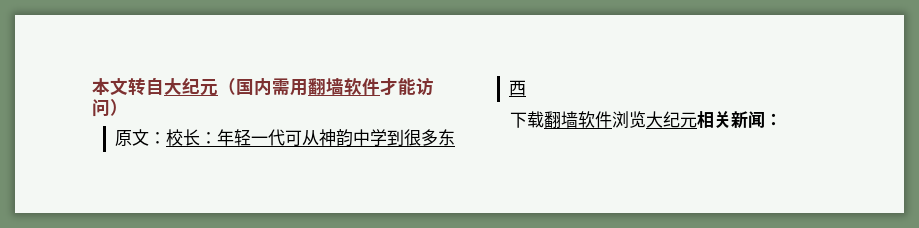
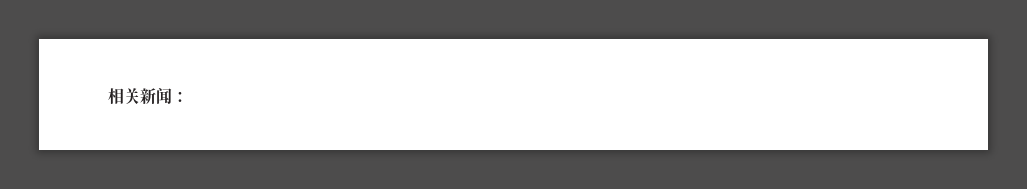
- 本文转自大纪元（国内需用翻墙软件才能访问）
- 原文：校长：年轻一代可从神韵中学到很多东西
- 下载翻墙软件浏览大纪元相关新闻：
+ 相关新闻：

